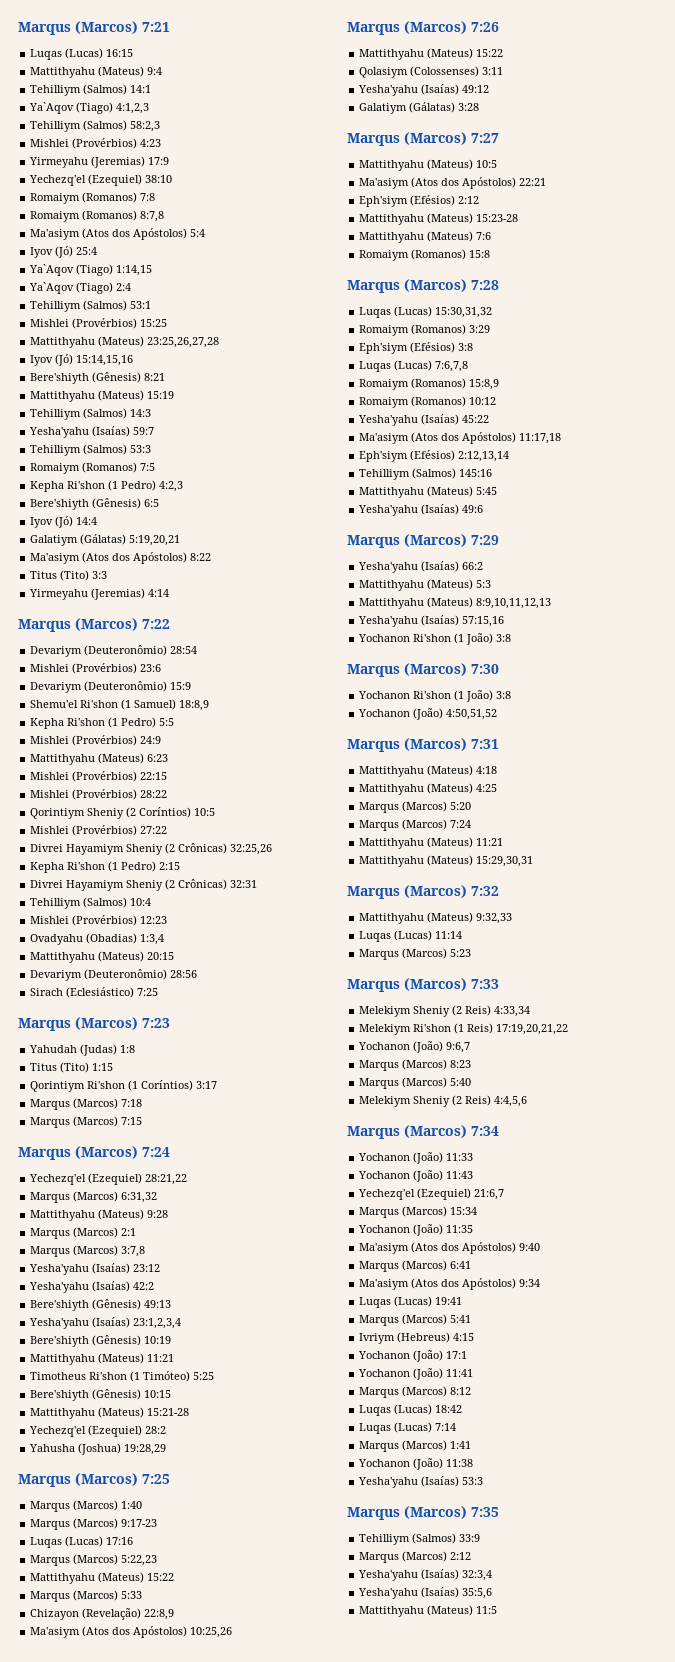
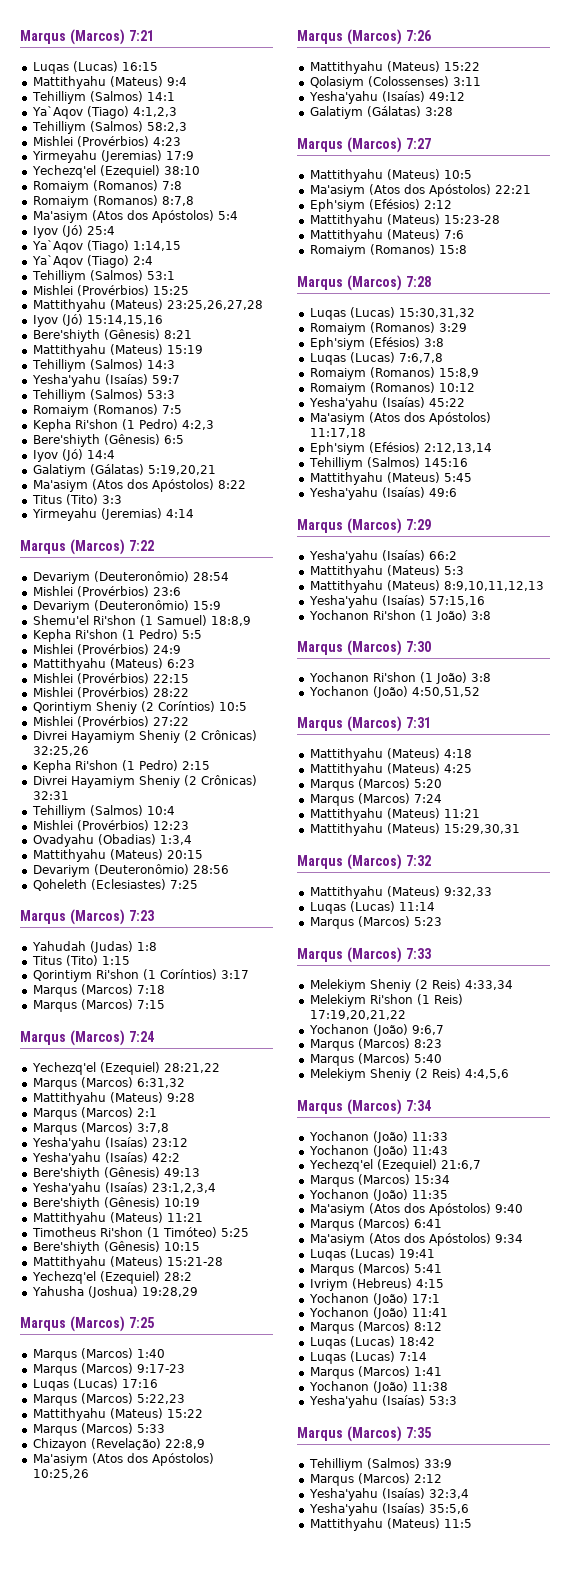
- Sirach (Eclesiástico) 7:25
+ Qoheleth (Eclesiastes) 7:25

